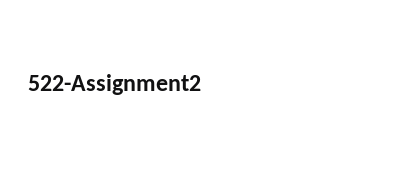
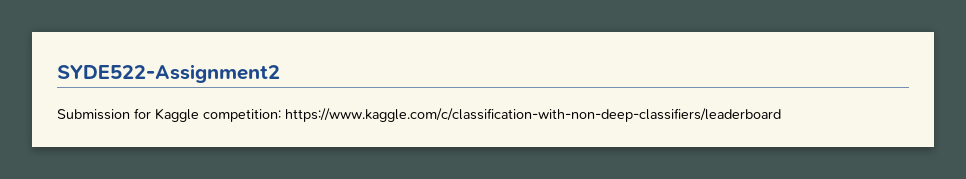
- 522-Assignment2
+ SYDE522-Assignment2
+ Submission for Kaggle competition: https://www.kaggle.com/c/classification-with-non-deep-classifiers/leaderboard

